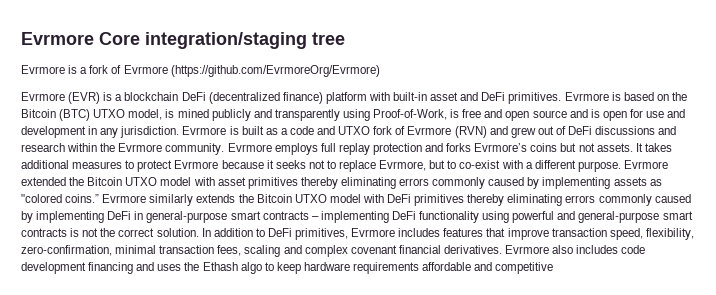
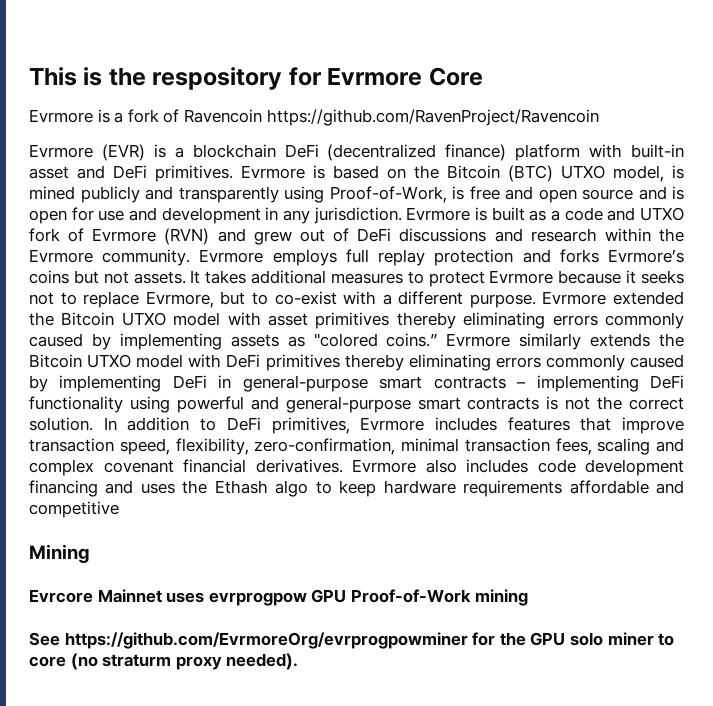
- Evrmore Core integration/staging tree
+ This is the respository for Evrmore Core
- Evrmore is a fork of Evrmore (https://github.com/EvrmoreOrg/Evrmore)
+ Evrmore is a fork of Ravencoin https://github.com/RavenProject/Ravencoin
+ Mining
+ Evrcore Mainnet uses evrprogpow GPU Proof-of-Work mining
+ See https://github.com/EvrmoreOrg/evrprogpowminer for the GPU solo miner to core (no straturm proxy needed).

